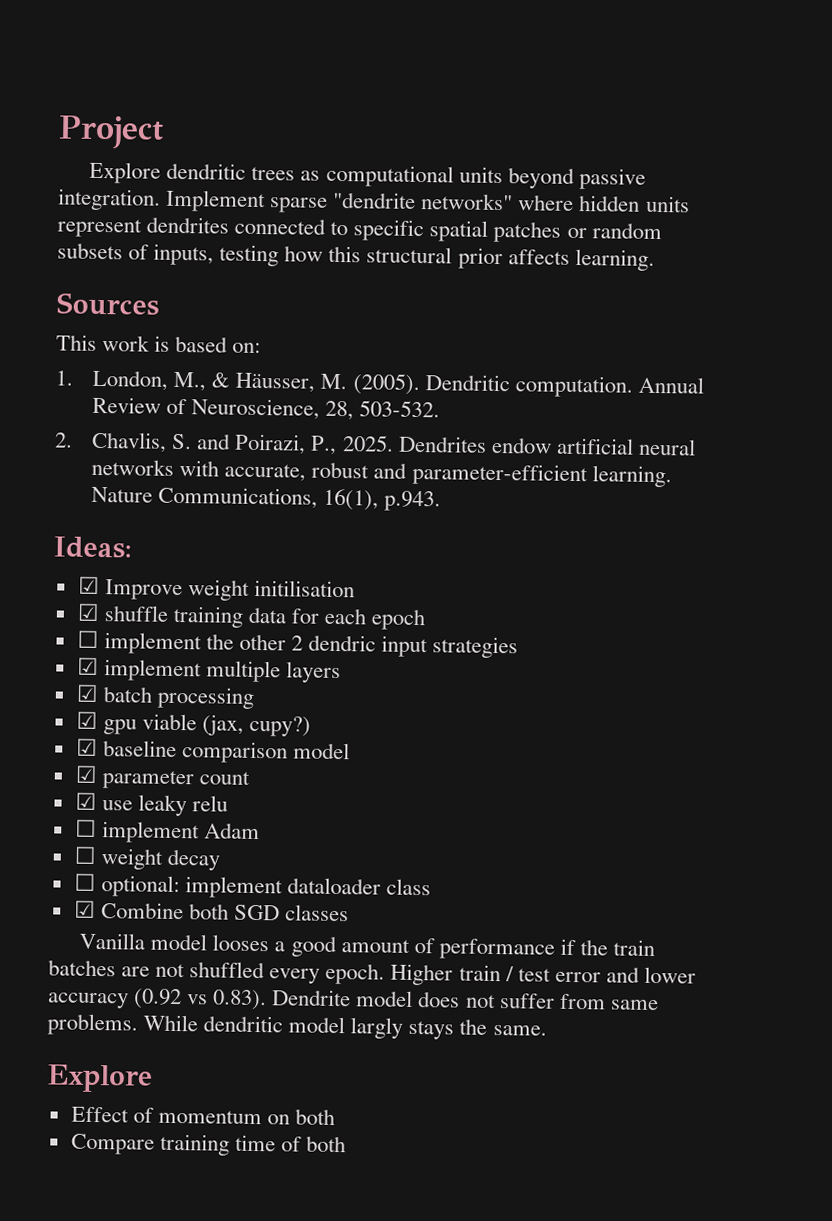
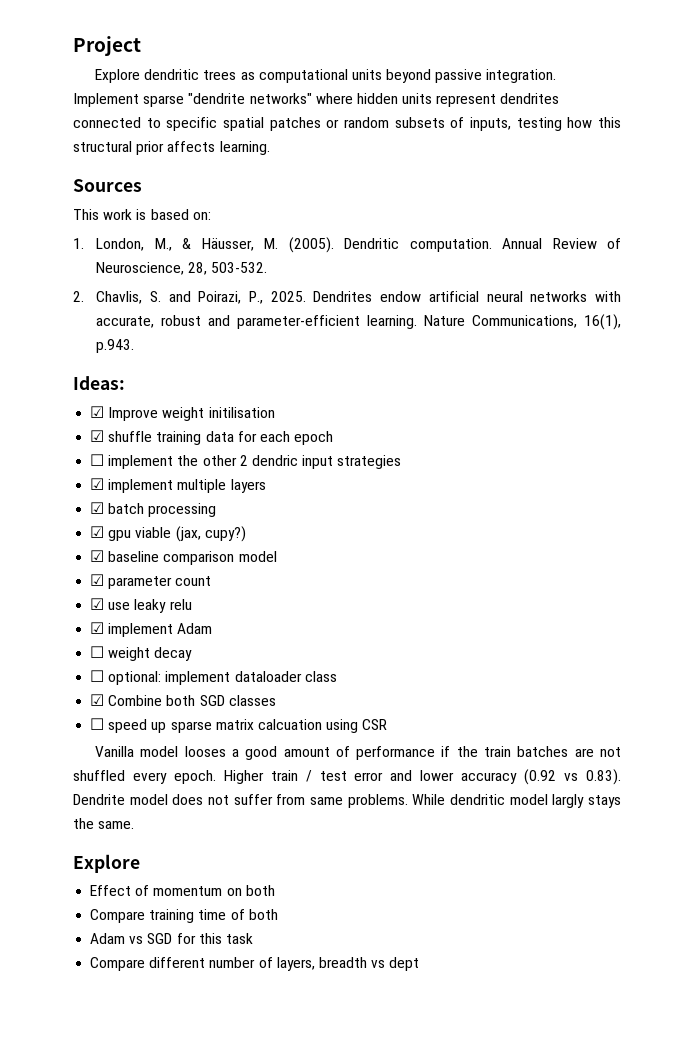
- ☐ implement Adam
+ ☑ implement Adam
+ ☐ speed up sparse matrix calcuation using CSR
+ Adam vs SGD for this task
+ Compare different number of layers, breadth vs dept

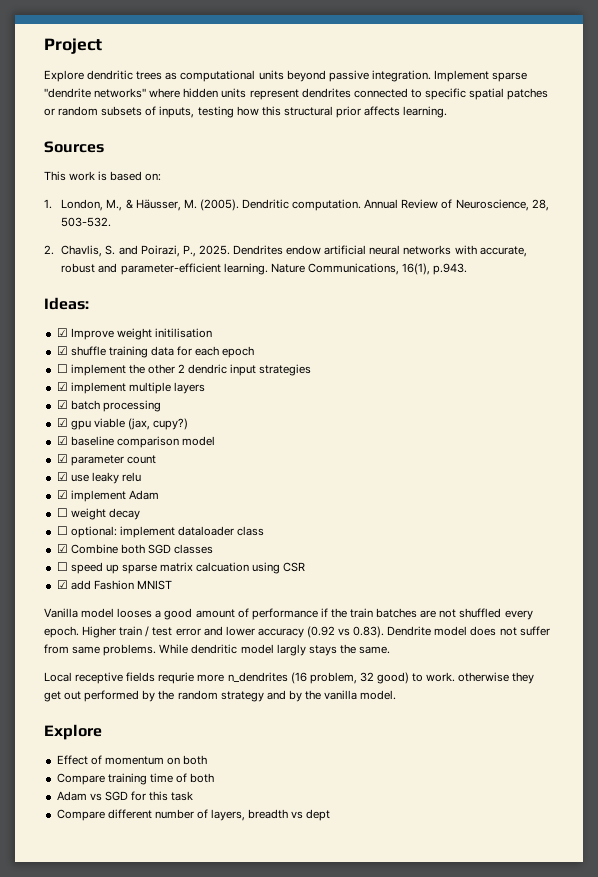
+ ☑ add Fashion MNIST
+ Local receptive fields requrie more n_dendrites (16 problem, 32 good) to work. otherwise they get out performed by the random strategy and by the vanilla model.

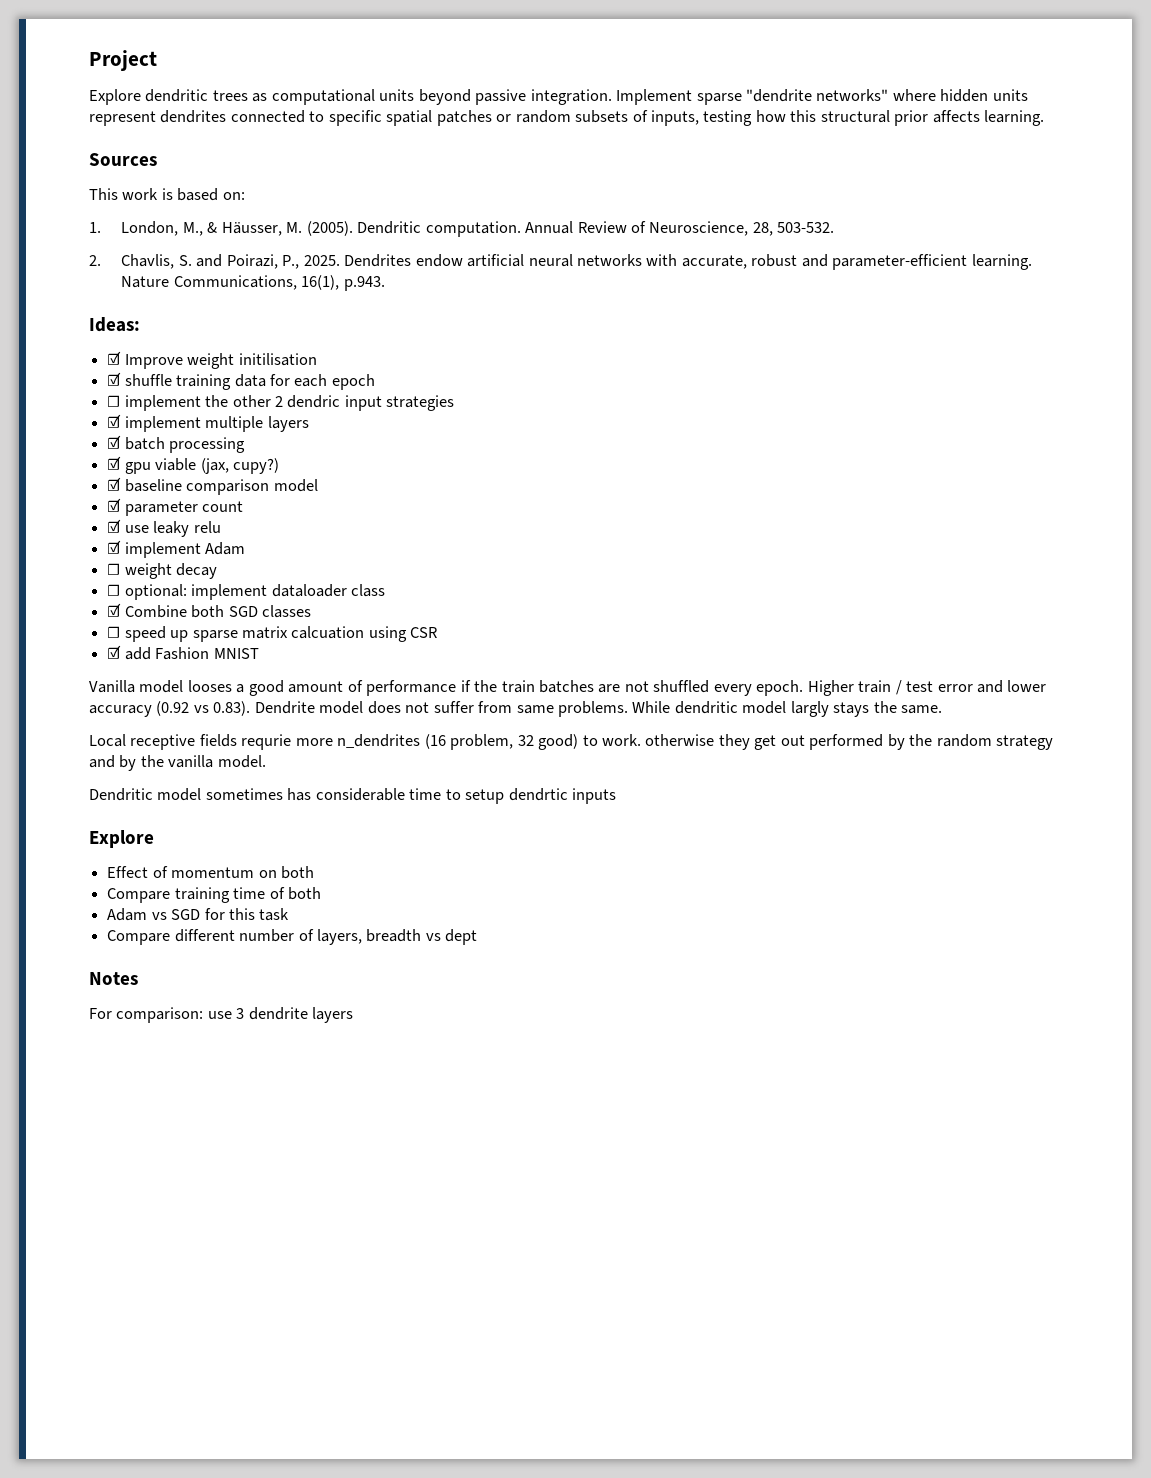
+ Dendritic model sometimes has considerable time to setup dendrtic inputs
+ Notes
+ For comparison: use 3 dendrite layers

